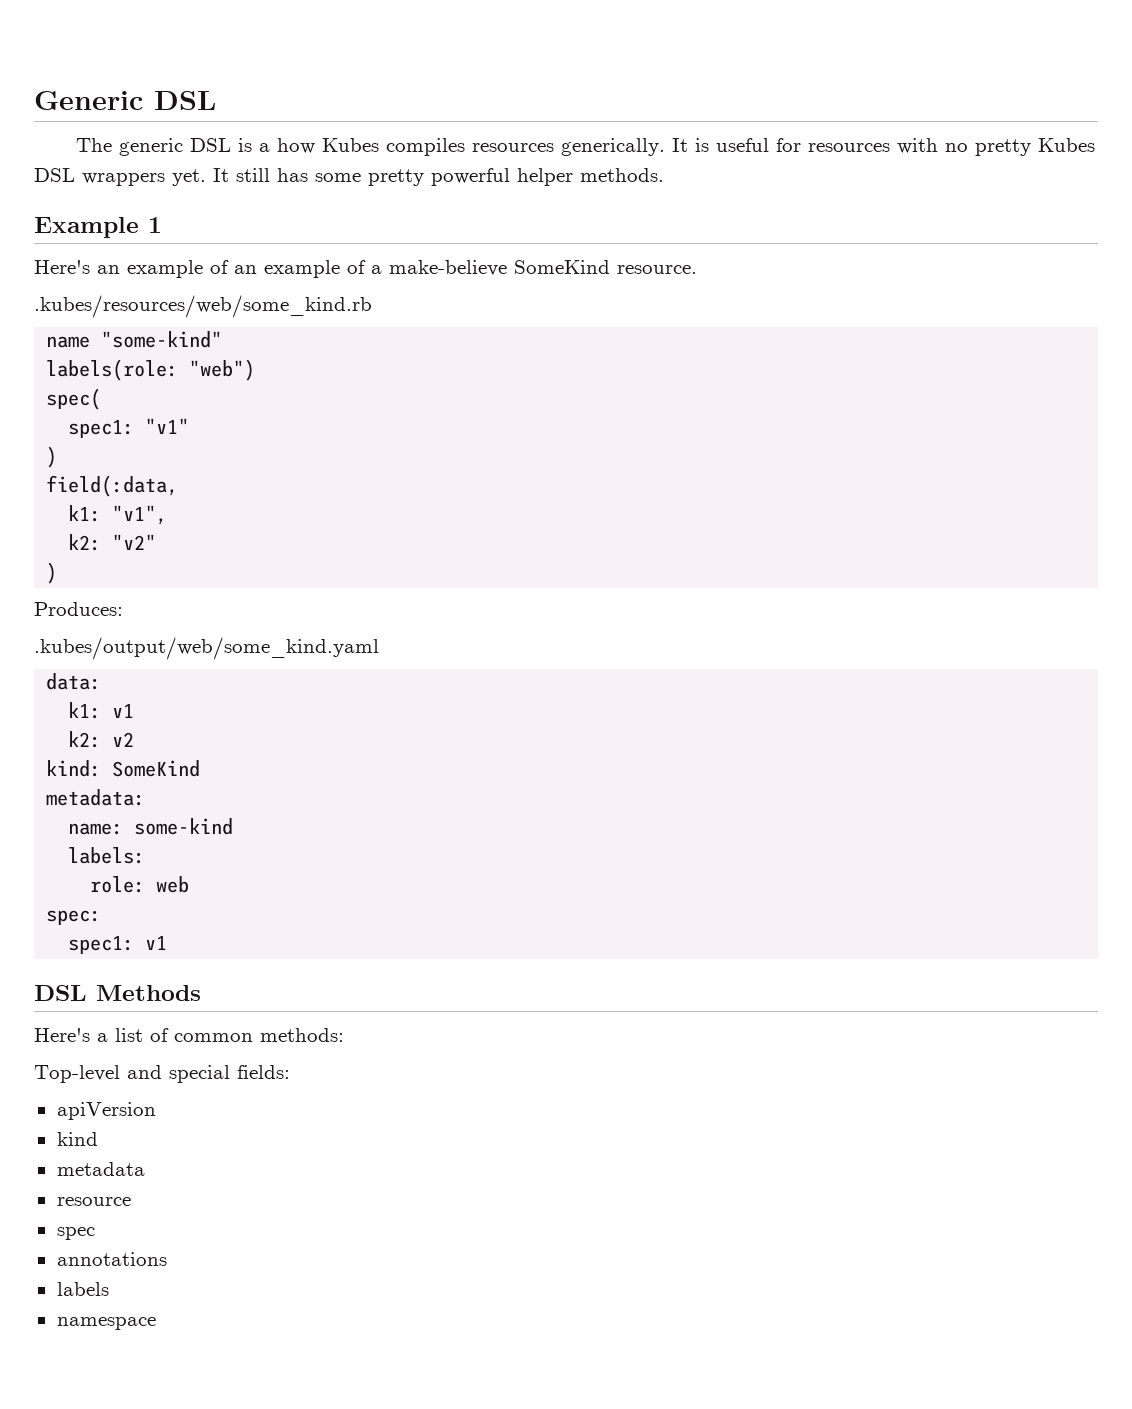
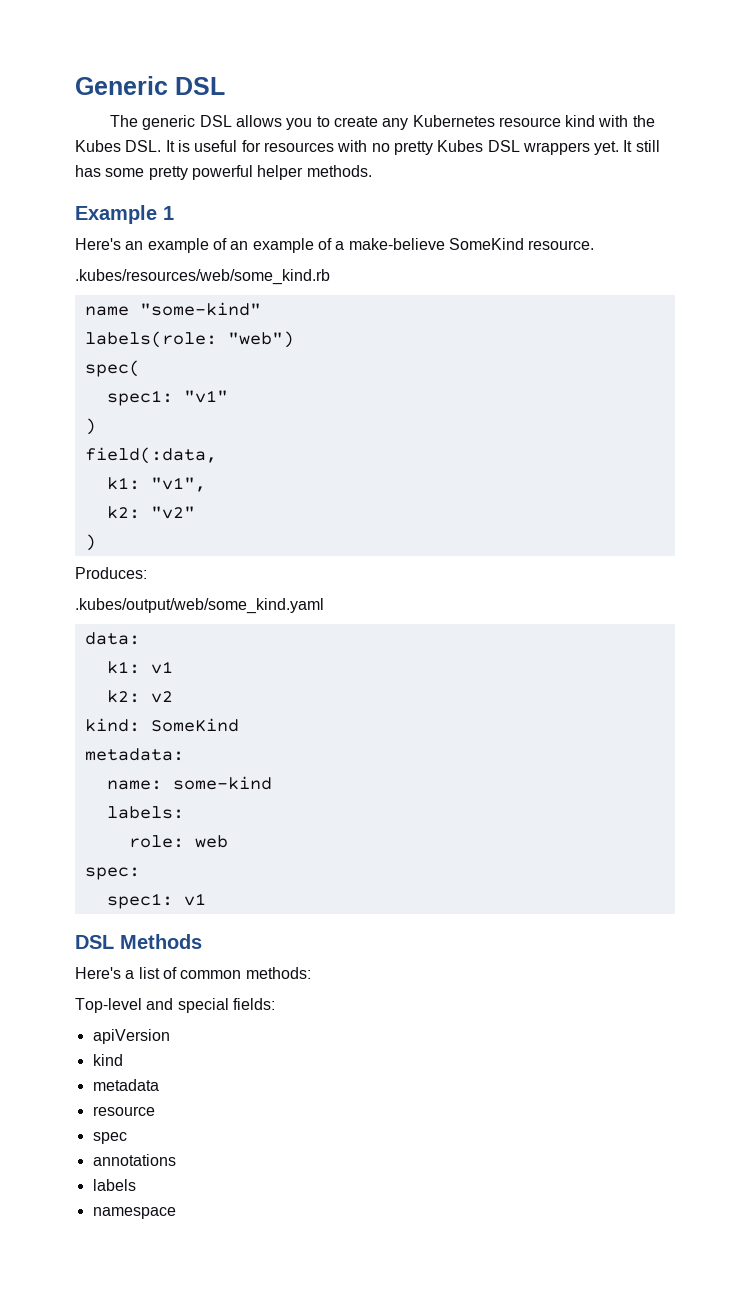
- The generic DSL is a how Kubes compiles resources generically. It is useful for resources with no pretty Kubes DSL wrappers yet.
+ The generic DSL allows you to create any Kubernetes resource kind with the Kubes DSL. It is useful for resources with no pretty Kubes DSL wrappers yet.

